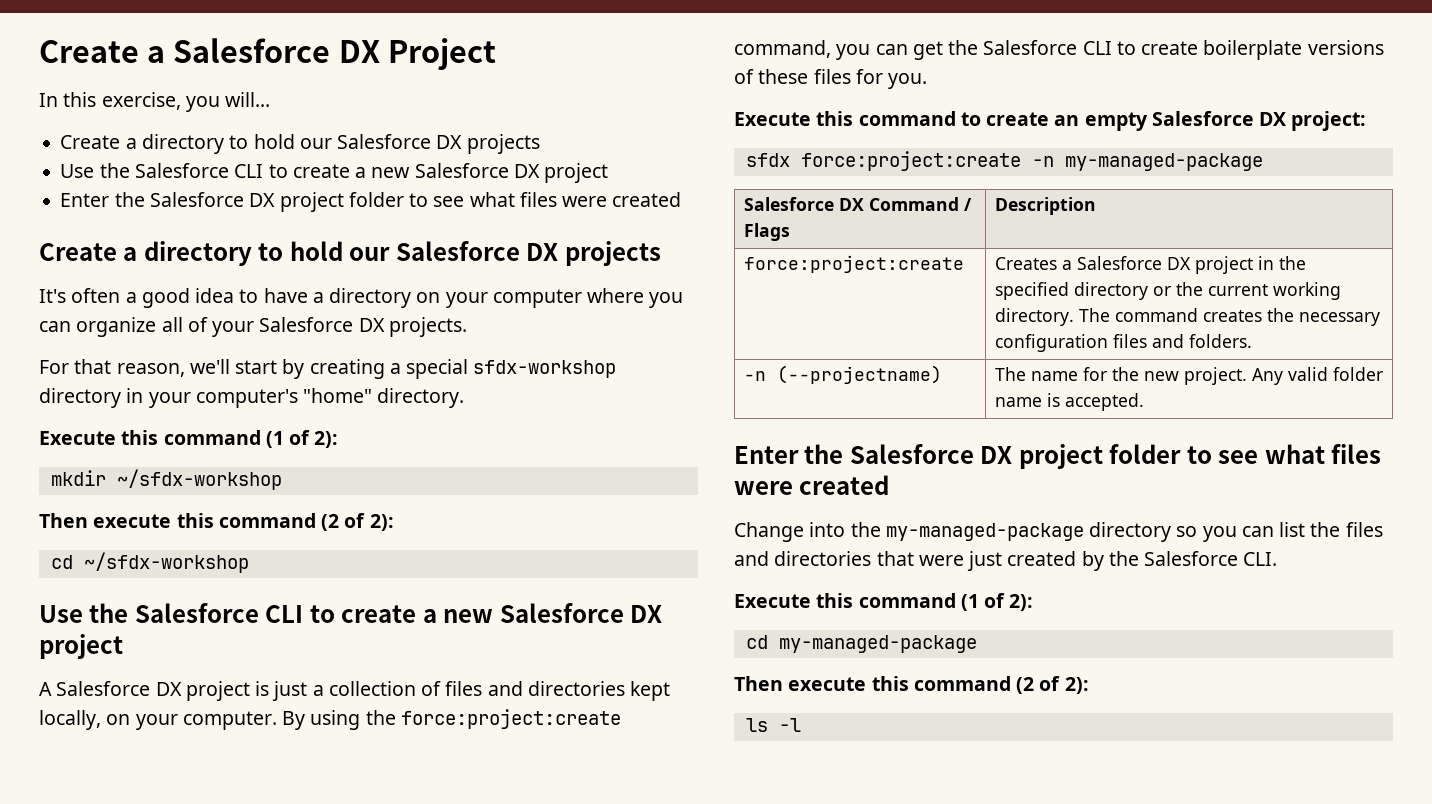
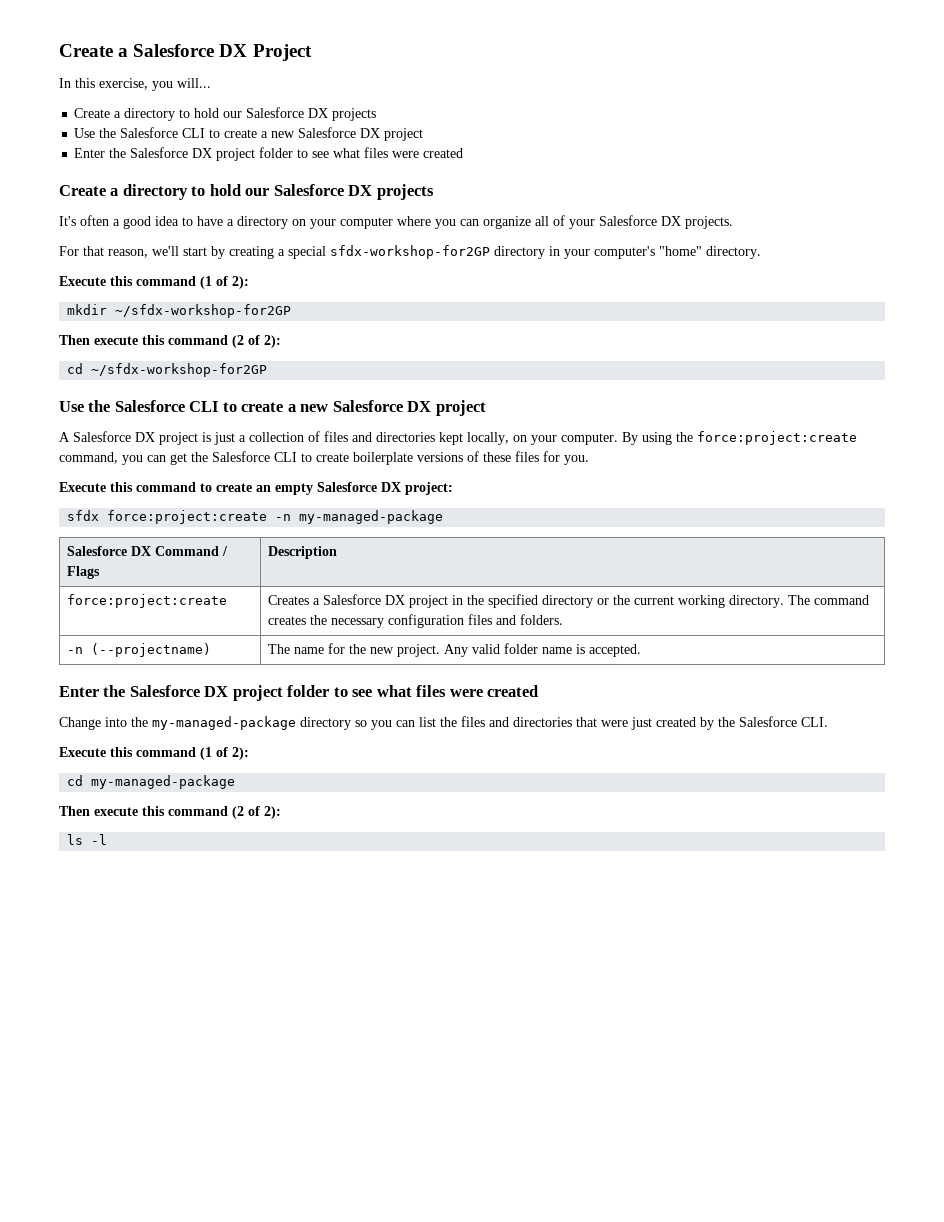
- For that reason, we'll start by creating a special sfdx-workshop directory in your computer's "home" directory.
+ For that reason, we'll start by creating a special sfdx-workshop-for2GP directory in your computer's "home" directory.
- mkdir ~/sfdx-workshop
+ mkdir ~/sfdx-workshop-for2GP
- cd ~/sfdx-workshop
+ cd ~/sfdx-workshop-for2GP

